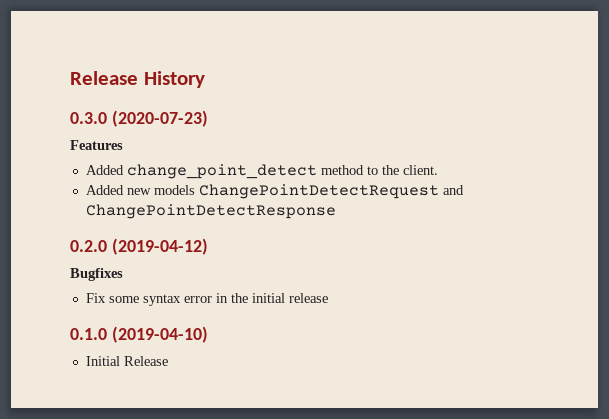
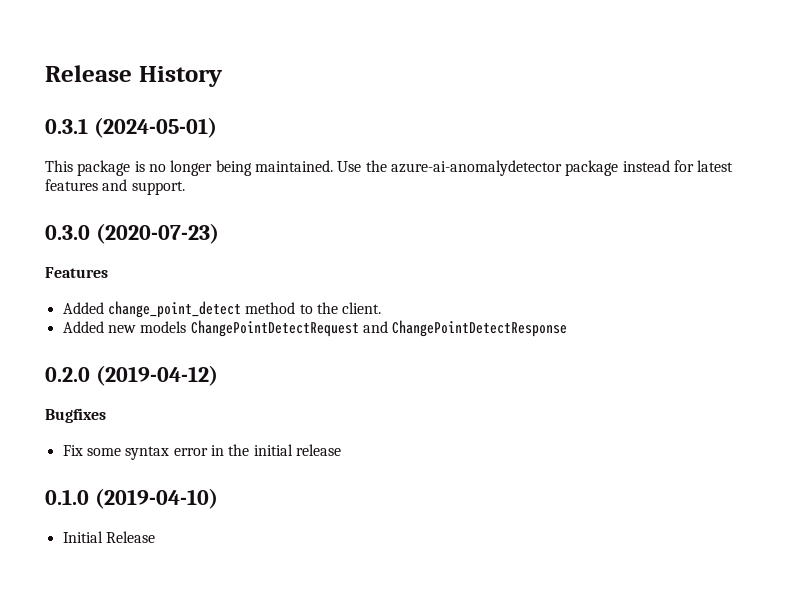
+ 0.3.1 (2024-05-01)
+ This package is no longer being maintained. Use the azure-ai-anomalydetector package instead for latest features and support.

